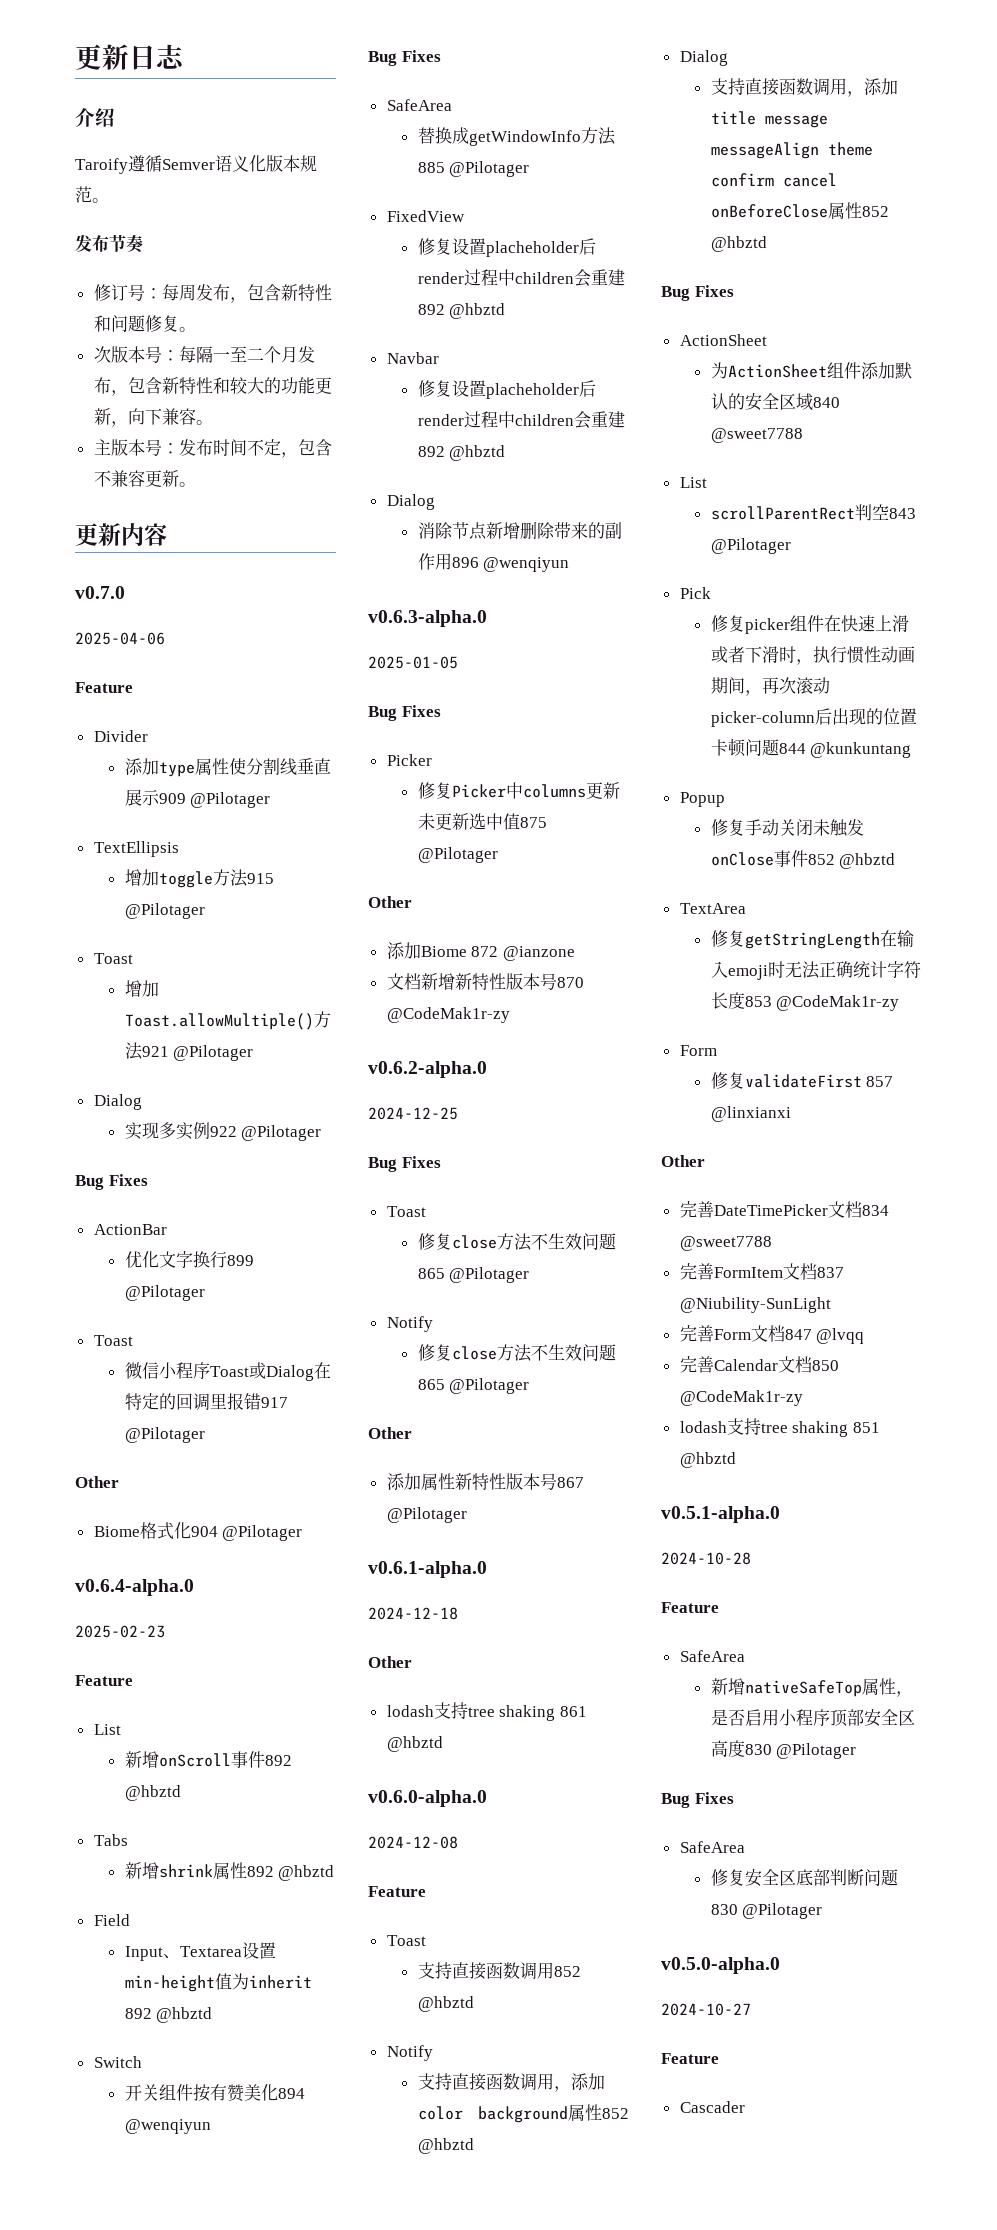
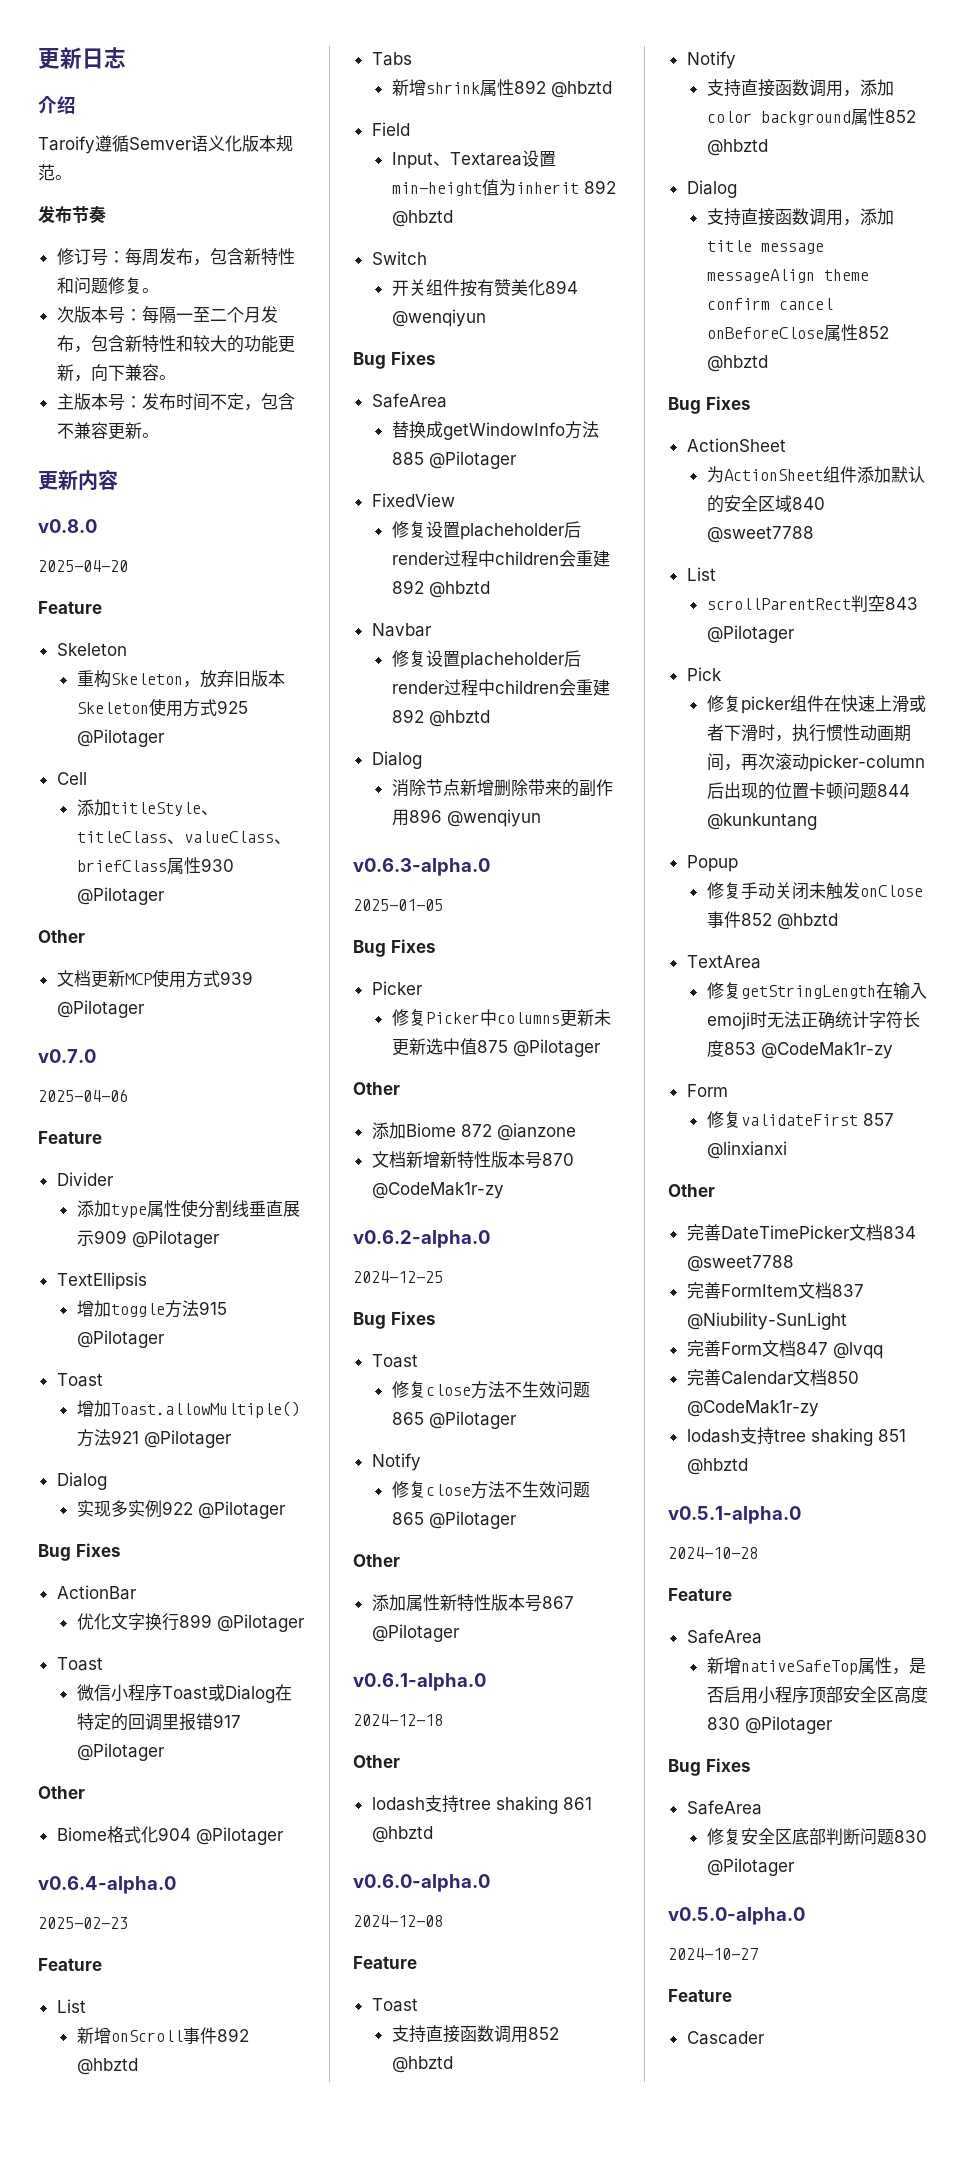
+ v0.8.0
+ 2025-04-20
+ Feature
+ Skeleton
+ 重构Skeleton，放弃旧版本Skeleton使用方式925 @Pilotager
+ Cell
+ 添加titleStyle、titleClass、valueClass、briefClass属性930 @Pilotager
+ Other
+ 文档更新MCP使用方式939 @Pilotager

